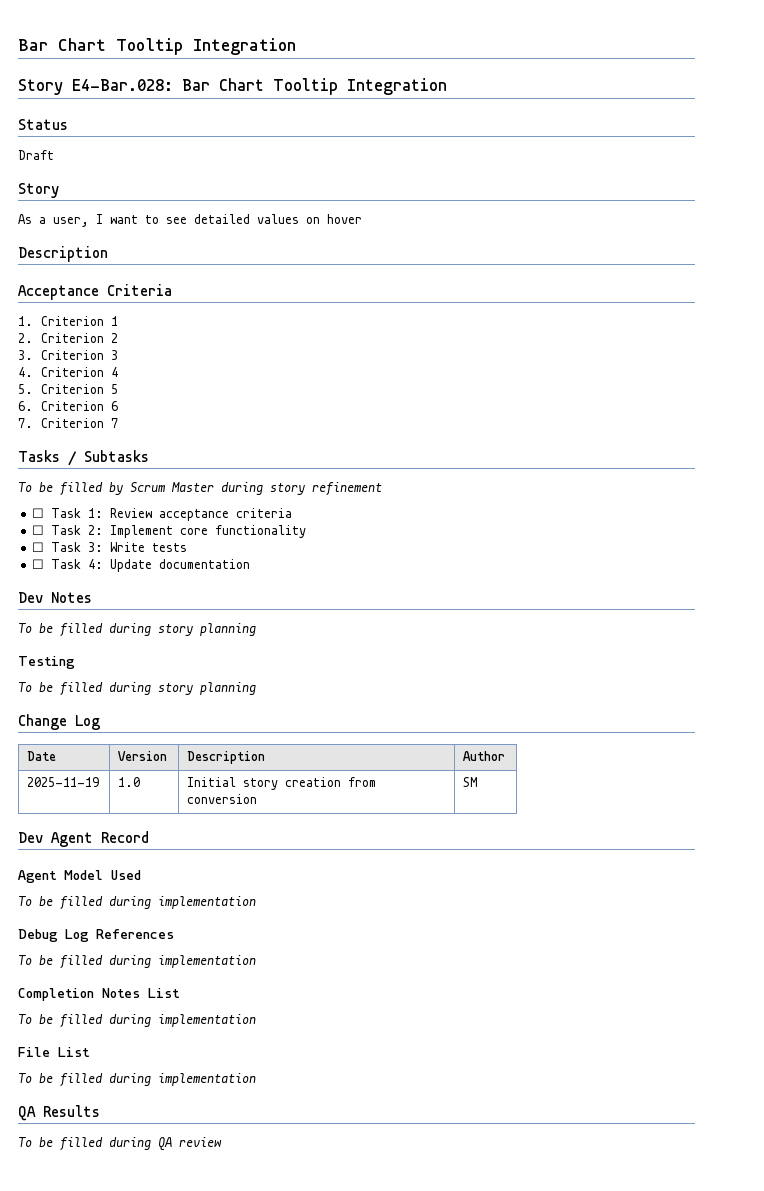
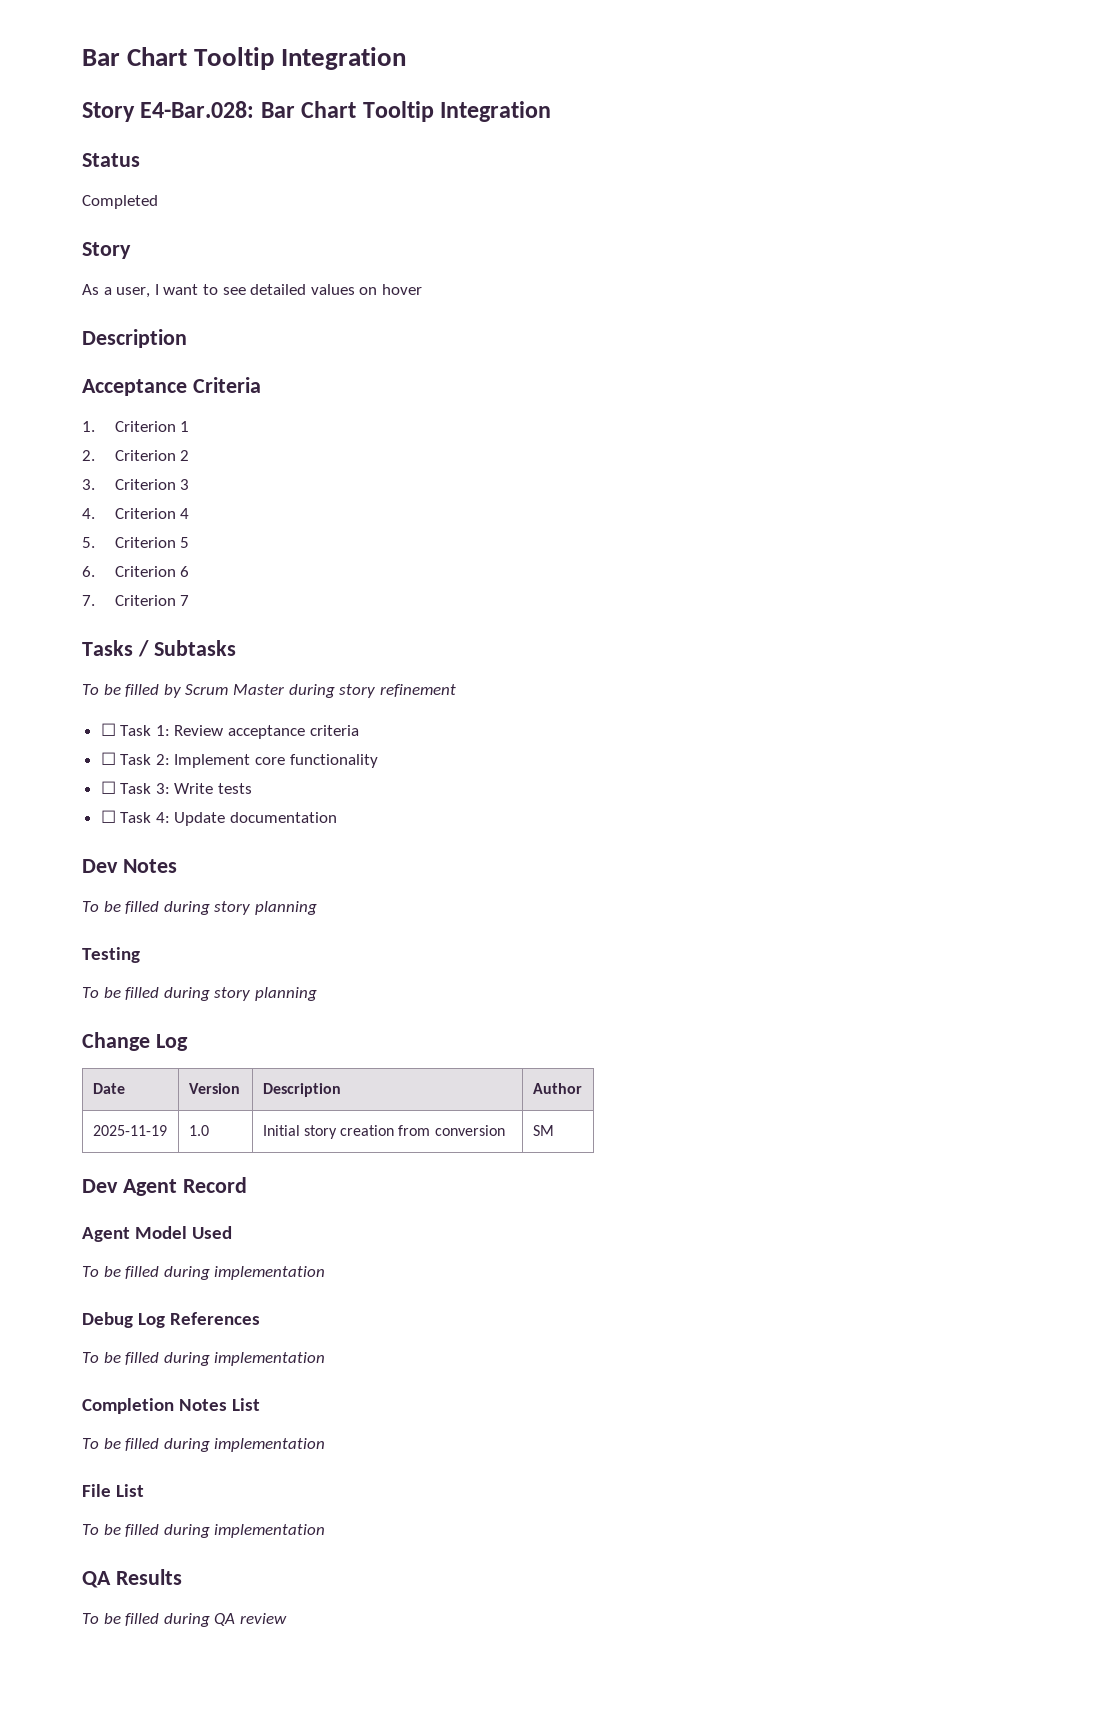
- Draft
+ Completed

